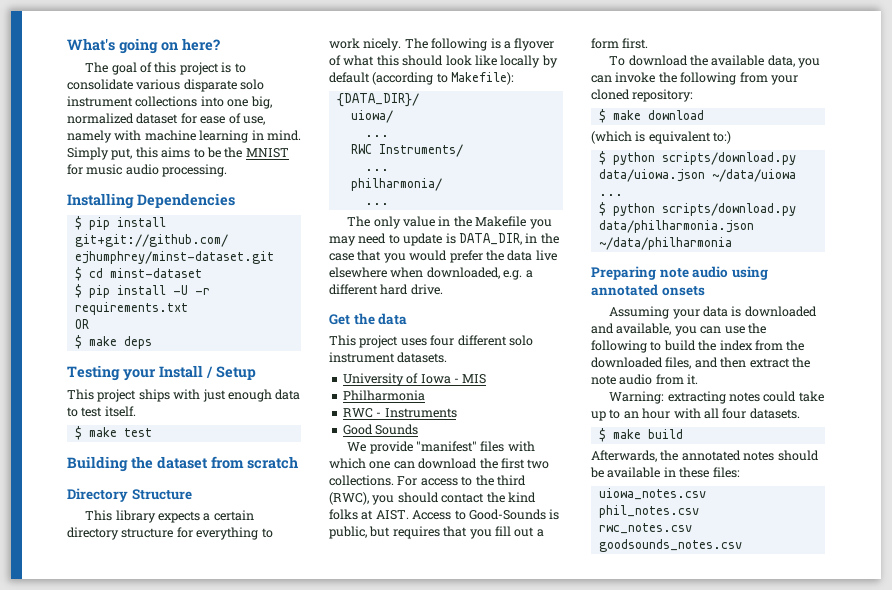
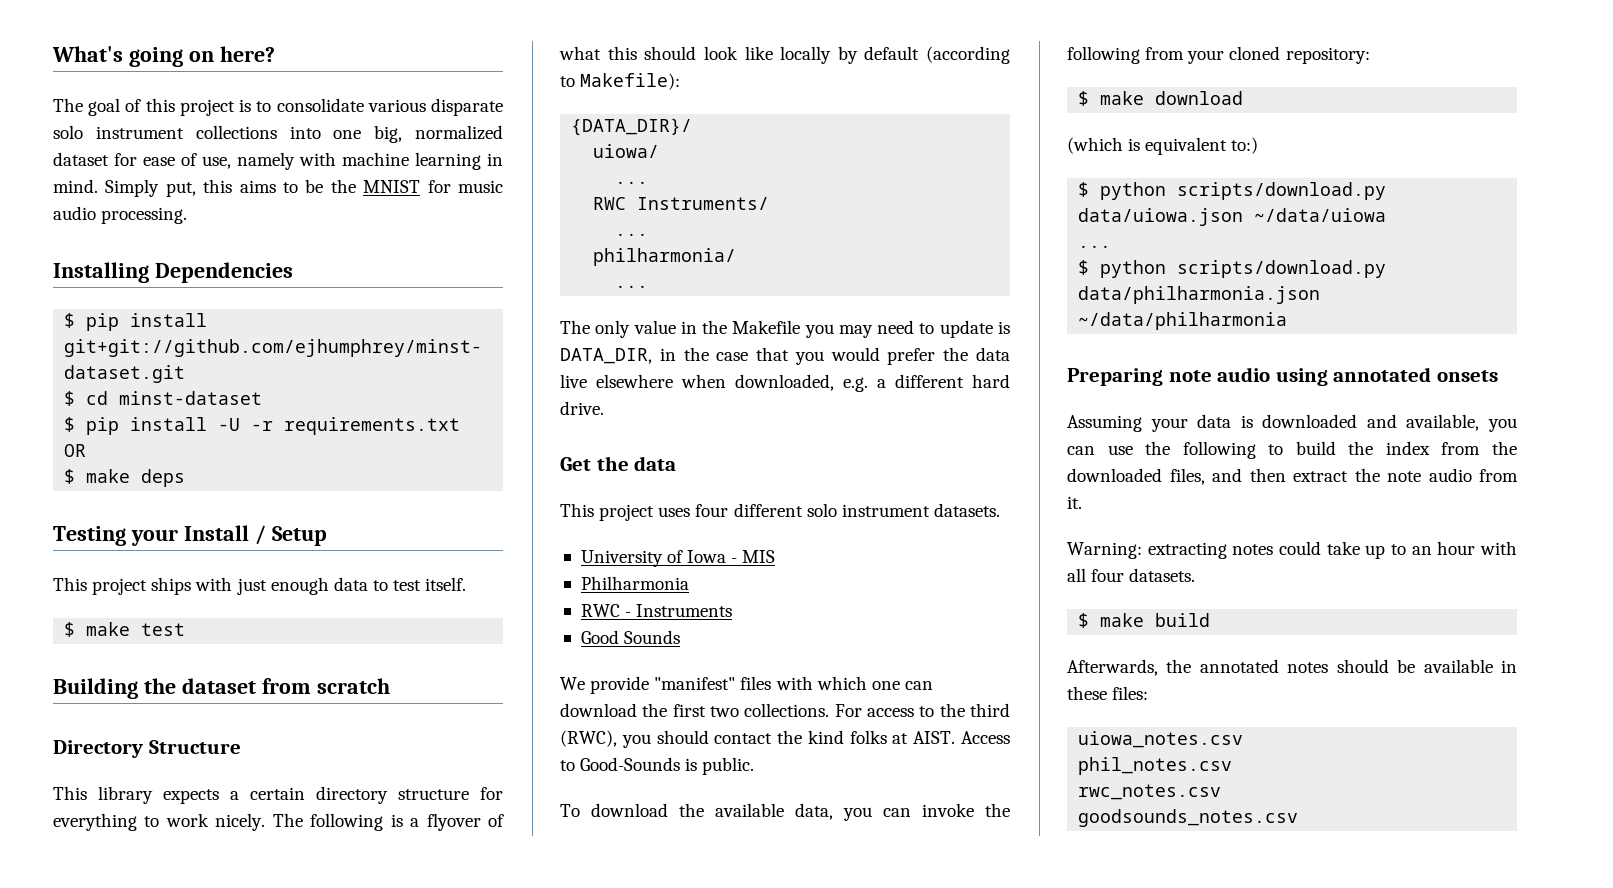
- Access to Good-Sounds is public, but requires that you fill out a form first.
+ Access to Good-Sounds is public.

